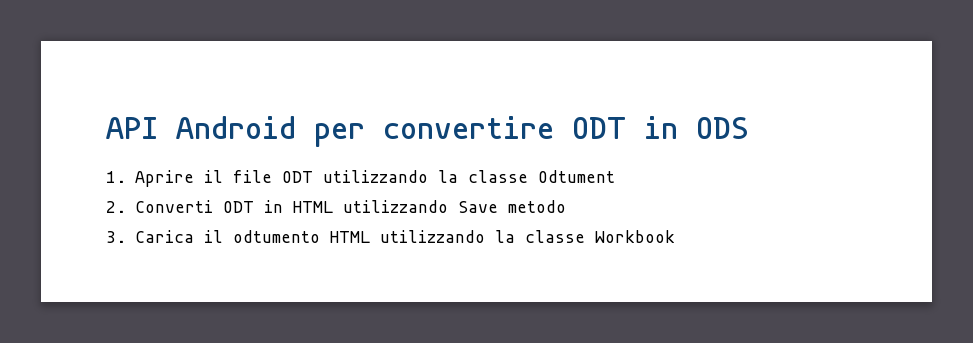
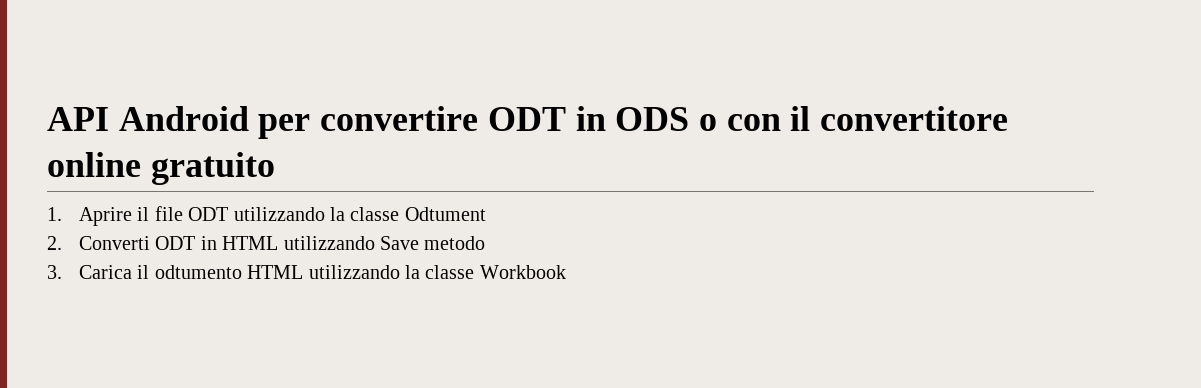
- API Android per convertire ODT in ODS
+ API Android per convertire ODT in ODS o con il convertitore online gratuito

